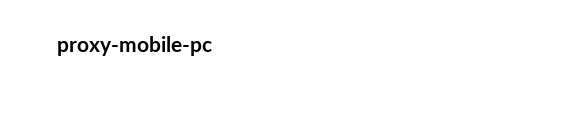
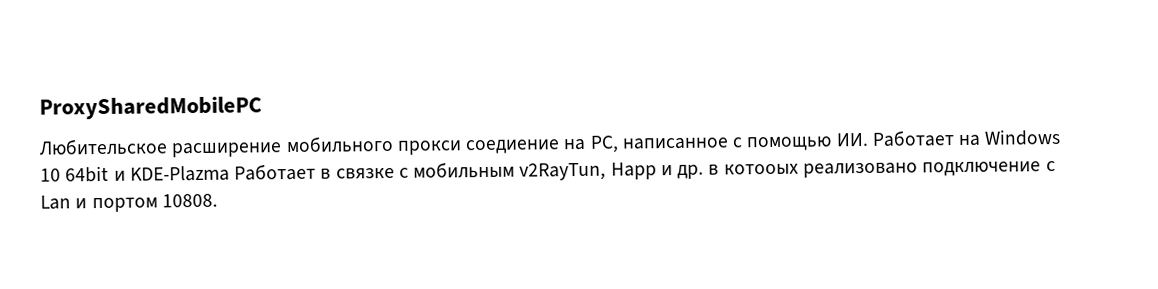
- proxy-mobile-pc
+ ProxySharedMobilePC
+ Любительское расширение мобильного прокси соедиение на PC, написанное с помощью ИИ. Работает на Windows 10 64bit и KDE-Plazma Работает в связке с мобильным v2RayTun, Happ и др. в котооых реализовано подключение с Lan и портом 10808.

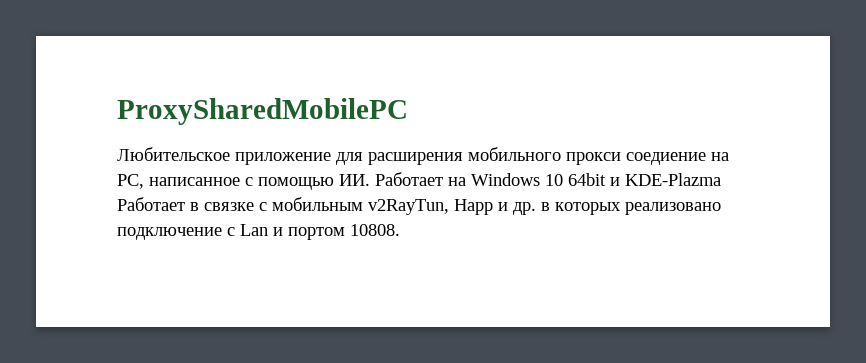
- Любительское расширение мобильного прокси соедиение на PC, написанное с помощью ИИ. Работает на Windows 10 64bit и KDE-Plazma Работает в связке с мобильным v2RayTun, Happ и др. в котооых реализовано подключение с Lan и портом 10808.
+ Любительское приложение для расширения мобильного прокси соедиение на PC, написанное с помощью ИИ. Работает на Windows 10 64bit и KDE-Plazma Работает в связке с мобильным v2RayTun, Happ и др. в которых реализовано подключение с Lan и портом 10808.

